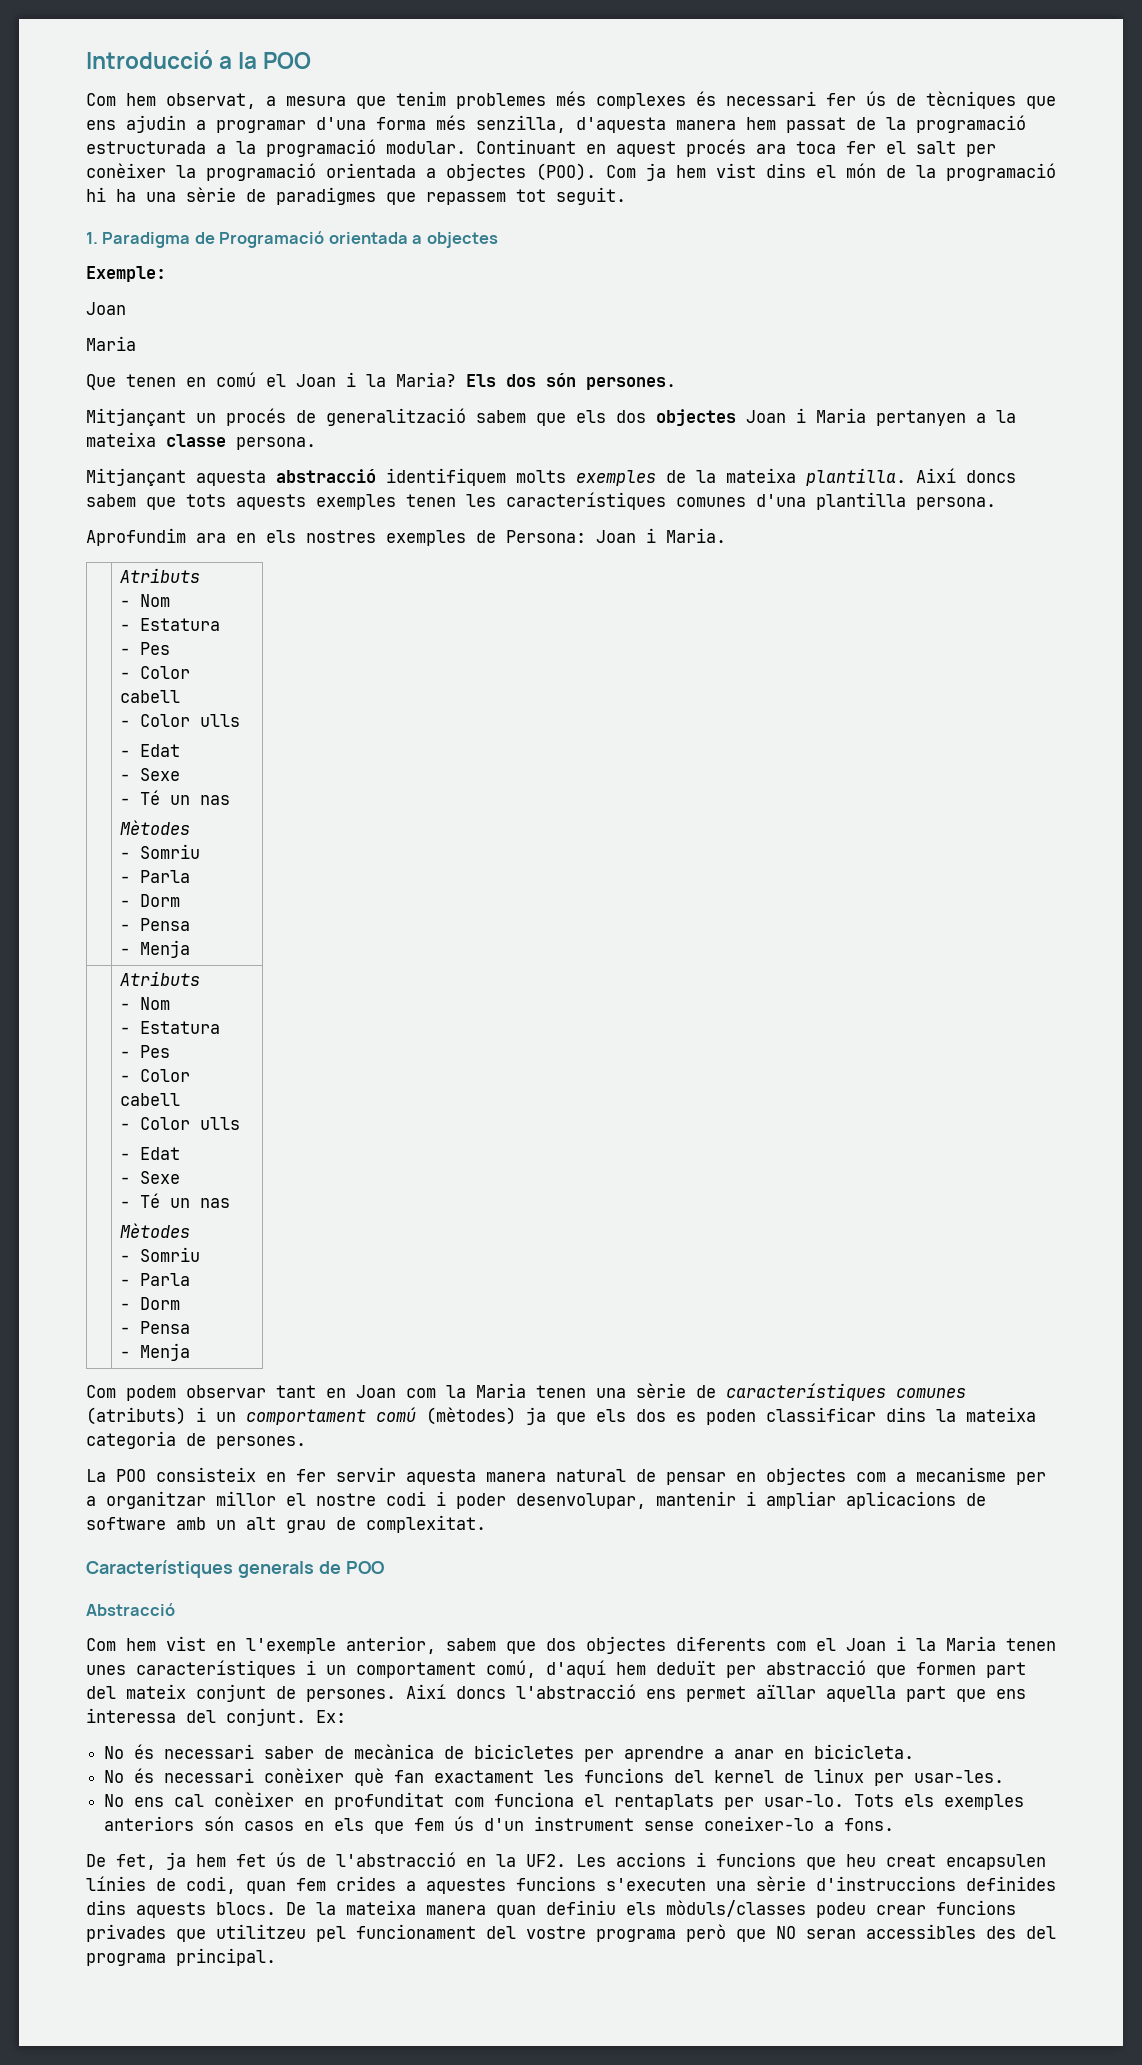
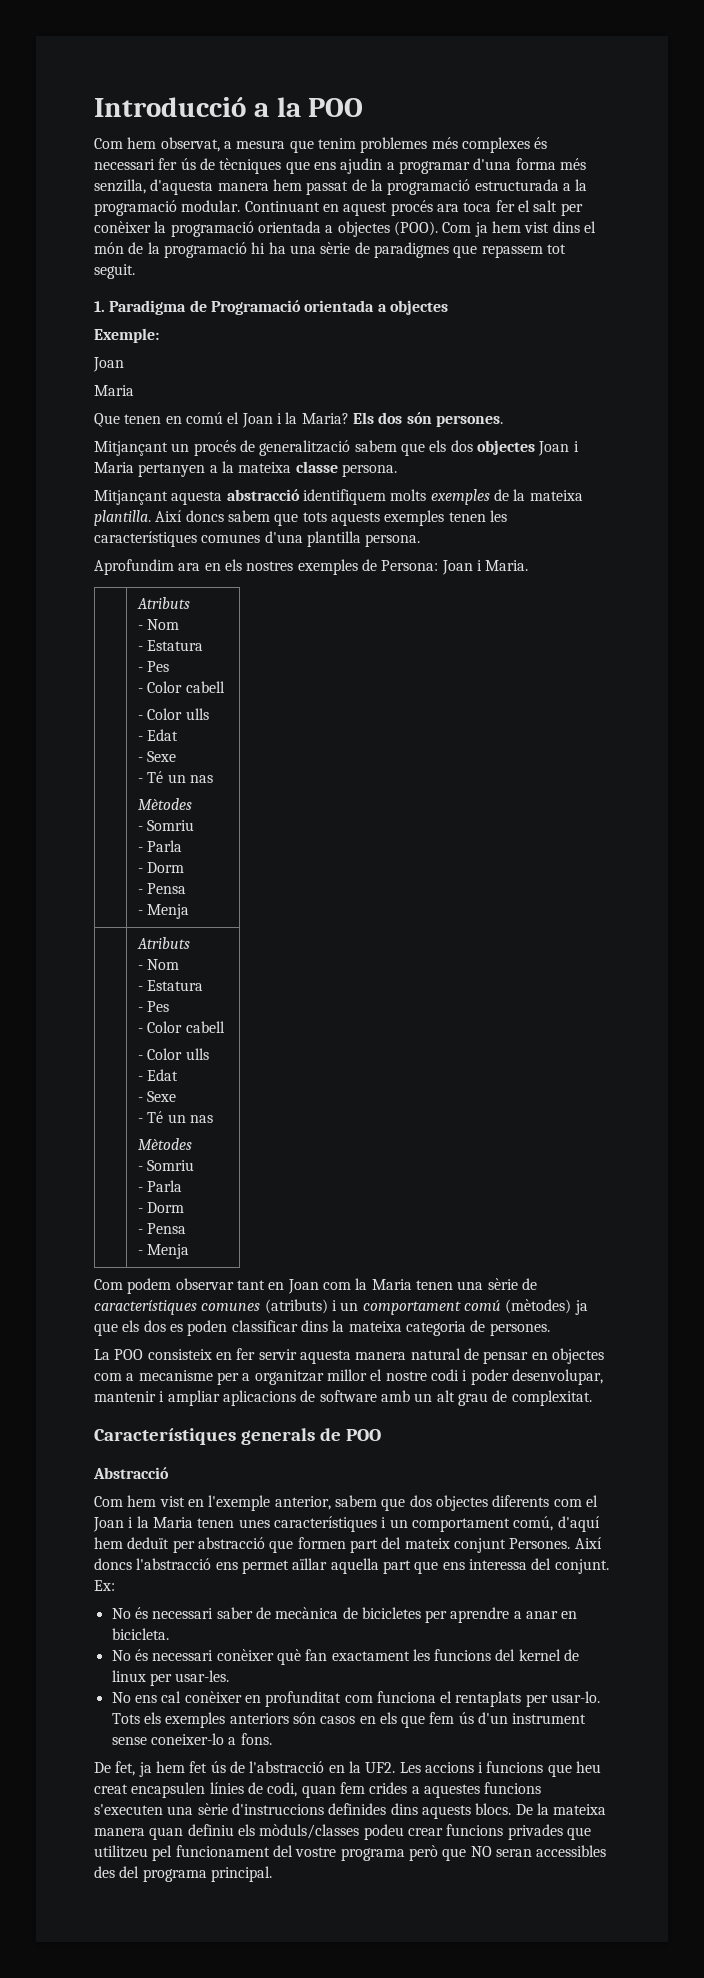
- Com hem vist en l'exemple anterior, sabem que dos objectes diferents com el Joan i la Maria tenen unes característiques i un comportament comú, d'aquí hem deduït per abstracció que formen part del mateix conjunt de persones.
+ Com hem vist en l'exemple anterior, sabem que dos objectes diferents com el Joan i la Maria tenen unes característiques i un comportament comú, d'aquí hem deduït per abstracció que formen part del mateix conjunt Persones.

